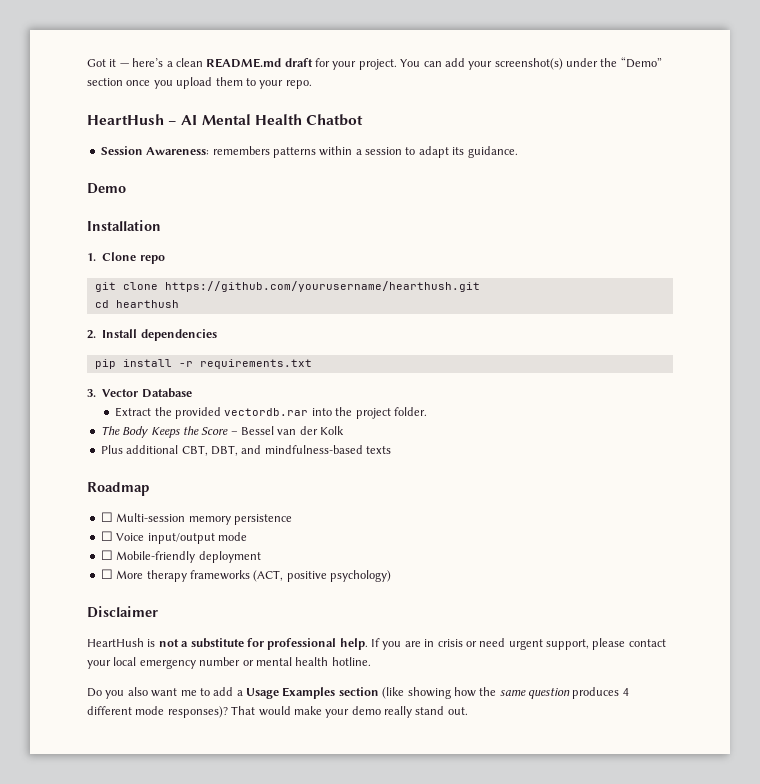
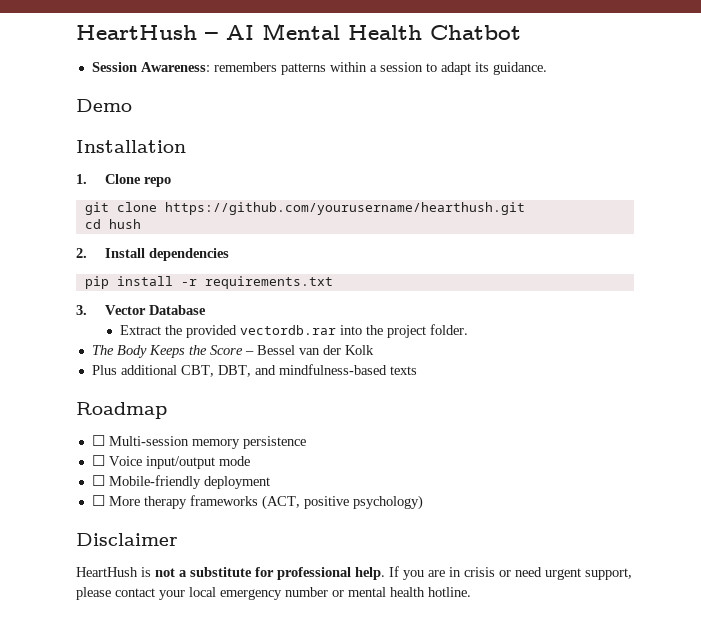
- Got it — here’s a clean README.md draft for your project. You can add your screenshot(s) under the “Demo” section once you upload them to your repo.
- cd hearthush
+ cd hush
- Do you also want me to add a Usage Examples section (like showing how the same question produces 4 different mode responses)? That would make your demo really stand out.

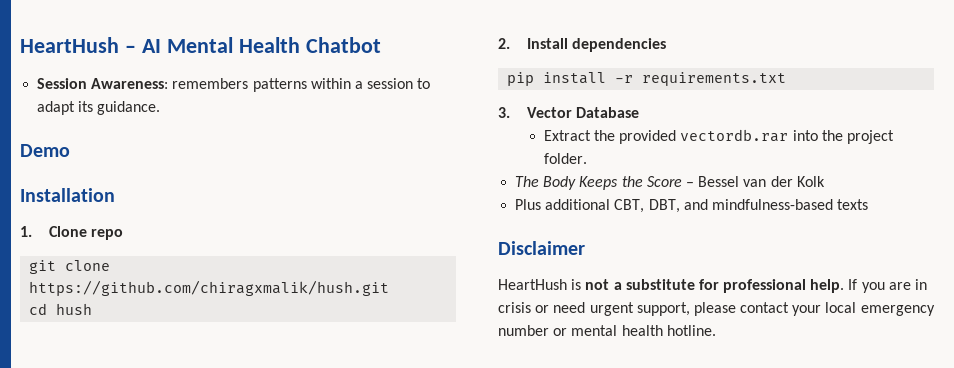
- git clone https://github.com/yourusername/hearthush.git
+ git clone https://github.com/chiragxmalik/hush.git
- Roadmap
- ☐ Multi-session memory persistence
- ☐ Voice input/output mode
- ☐ Mobile-friendly deployment
- ☐ More therapy frameworks (ACT, positive psychology)

